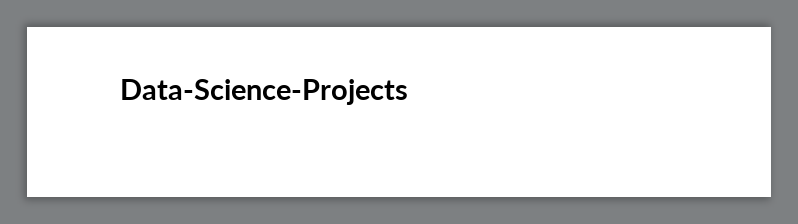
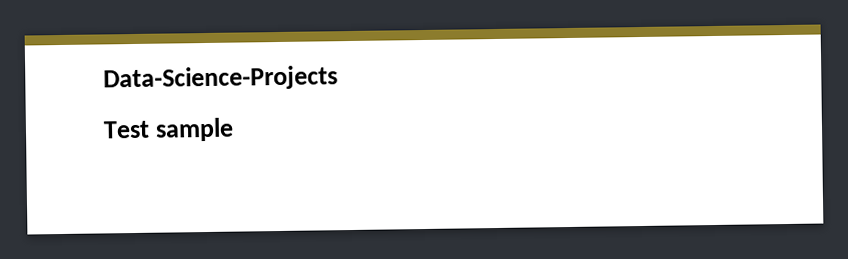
+ Test sample

